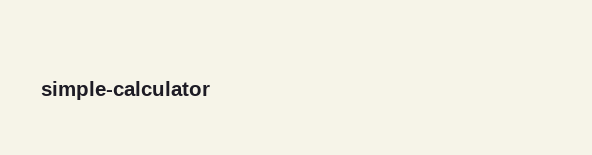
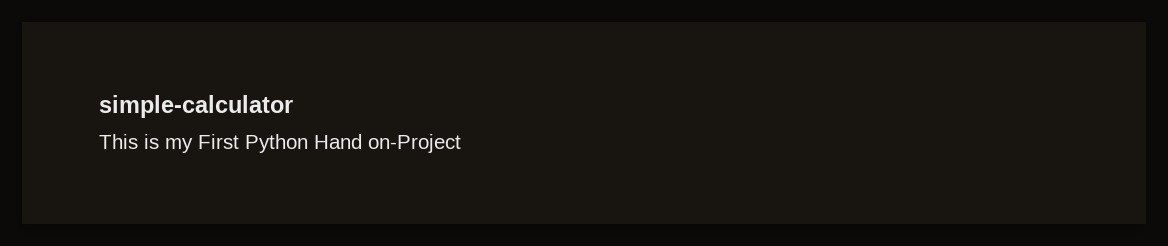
+ This is my First Python Hand on-Project

